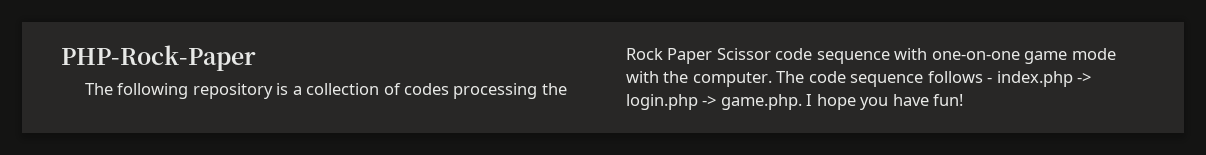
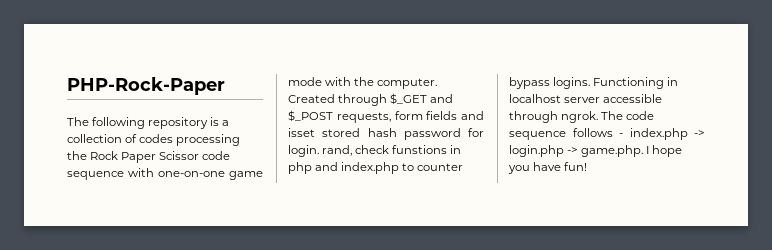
+ Created through $_GET and $_POST requests, form fields and isset stored hash password for login. rand, check funstions in php and index.php to counter bypass logins. Functioning in localhost server accessible through ngrok.

